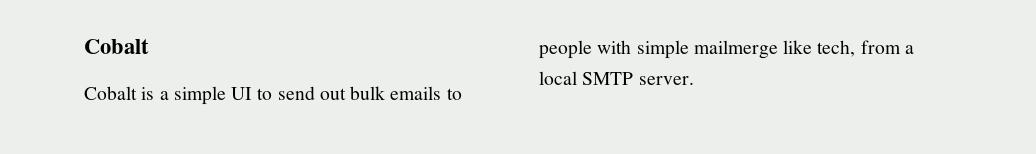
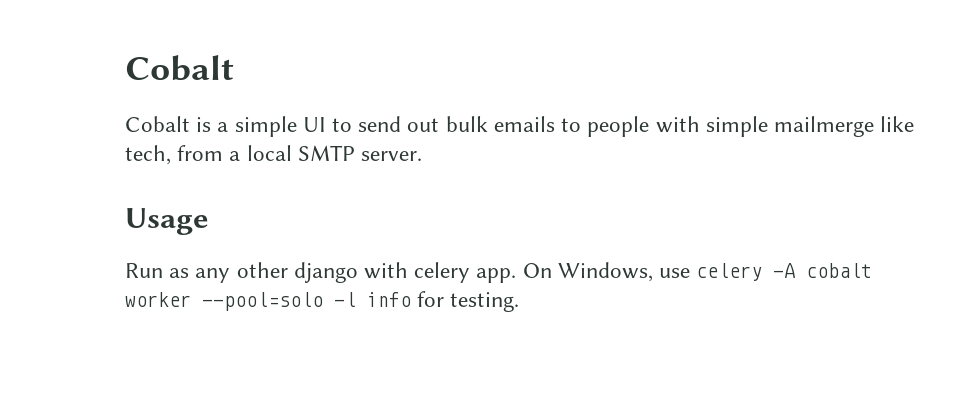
+ Usage
+ Run as any other django with celery app. On Windows, use celery -A cobalt worker --pool=solo -l info for testing.

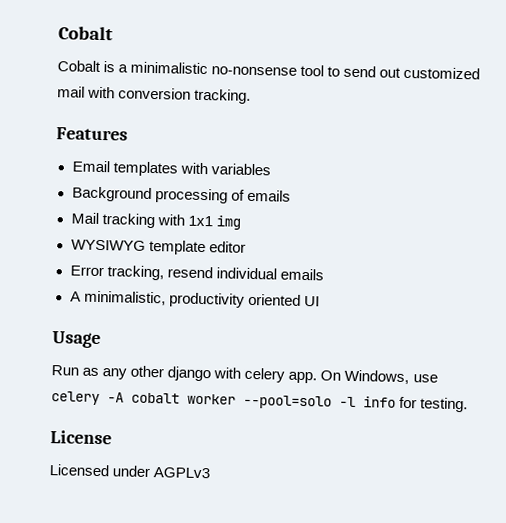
- Cobalt is a simple UI to send out bulk emails to people with simple mailmerge like tech, from a local SMTP server.
+ Cobalt is a minimalistic no-nonsense tool to send out customized mail with conversion tracking.
+ Features
+ Email templates with variables
+ Background processing of emails
+ Mail tracking with 1x1 img
+ WYSIWYG template editor
+ Error tracking, resend individual emails
+ A minimalistic, productivity oriented UI
+ License
+ Licensed under AGPLv3

